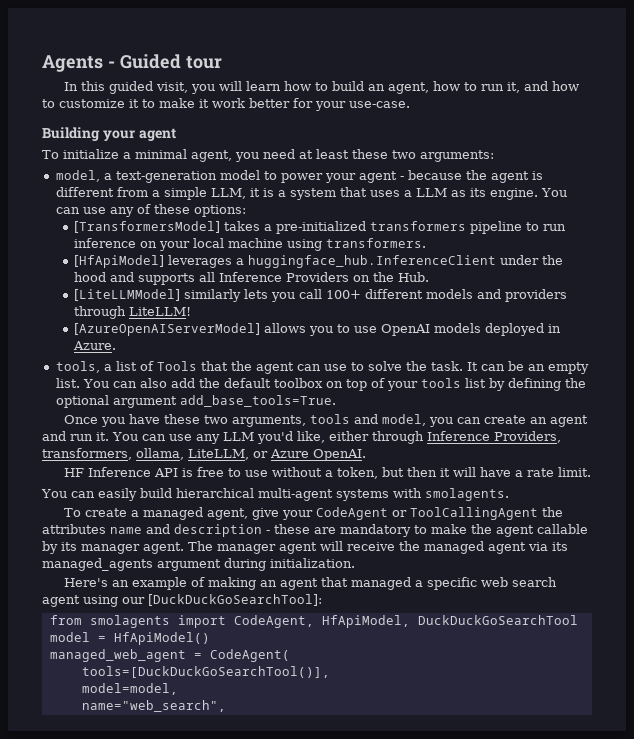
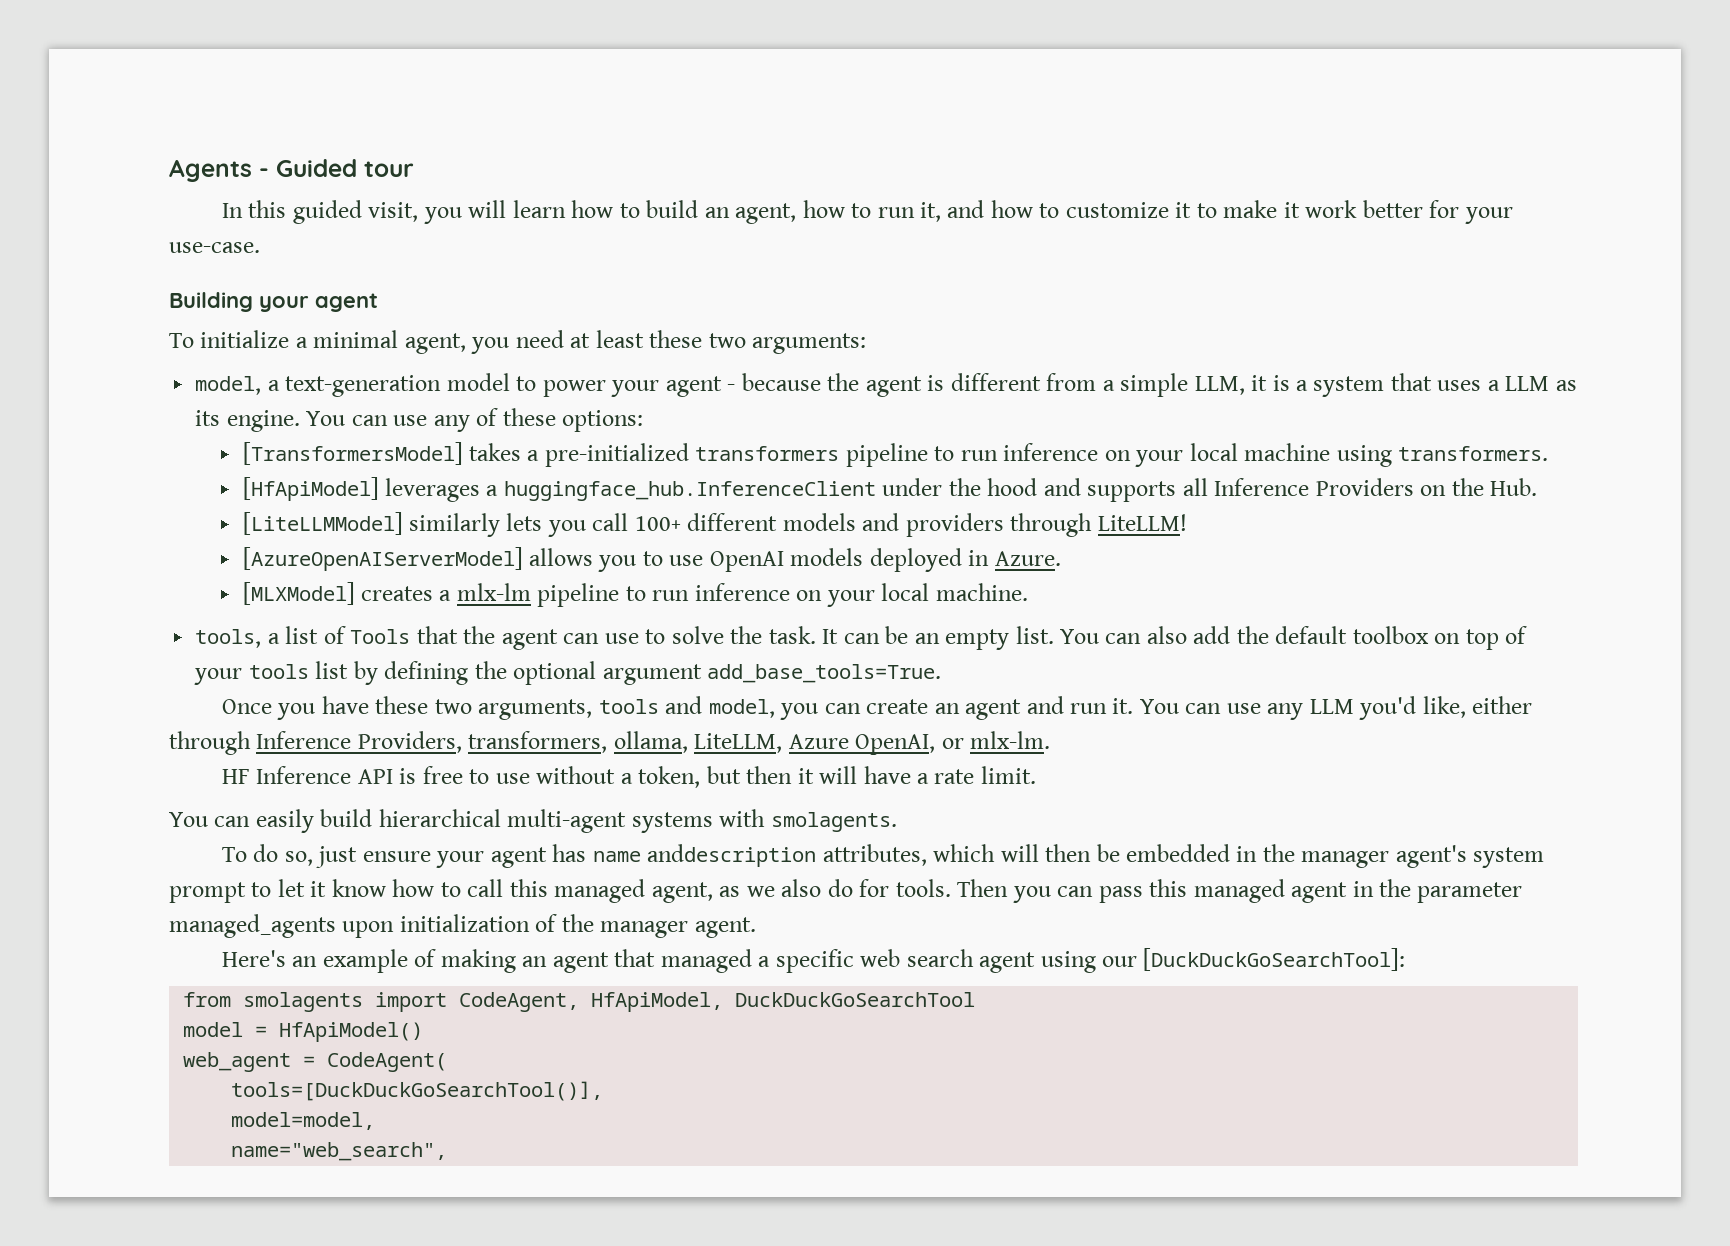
+ [MLXModel] creates a mlx-lm pipeline to run inference on your local machine.
- You can use any LLM you'd like, either through Inference Providers, transformers, ollama, LiteLLM, or Azure OpenAI.
+ You can use any LLM you'd like, either through Inference Providers, transformers, ollama, LiteLLM, Azure OpenAI, or mlx-lm.
- To create a managed agent, give your CodeAgent or ToolCallingAgent the attributes name and description - these are mandatory to make the agent callable by its manager agent. The manager agent will receive the managed agent via its managed_agents argument during initialization.
+ To do so, just ensure your agent has name anddescription attributes, which will then be embedded in the manager agent's system prompt to let it know how to call this managed agent, as we also do for tools. Then you can pass this managed agent in the parameter managed_agents upon initialization of the manager agent.
- managed_web_agent = CodeAgent(
+ web_agent = CodeAgent(

